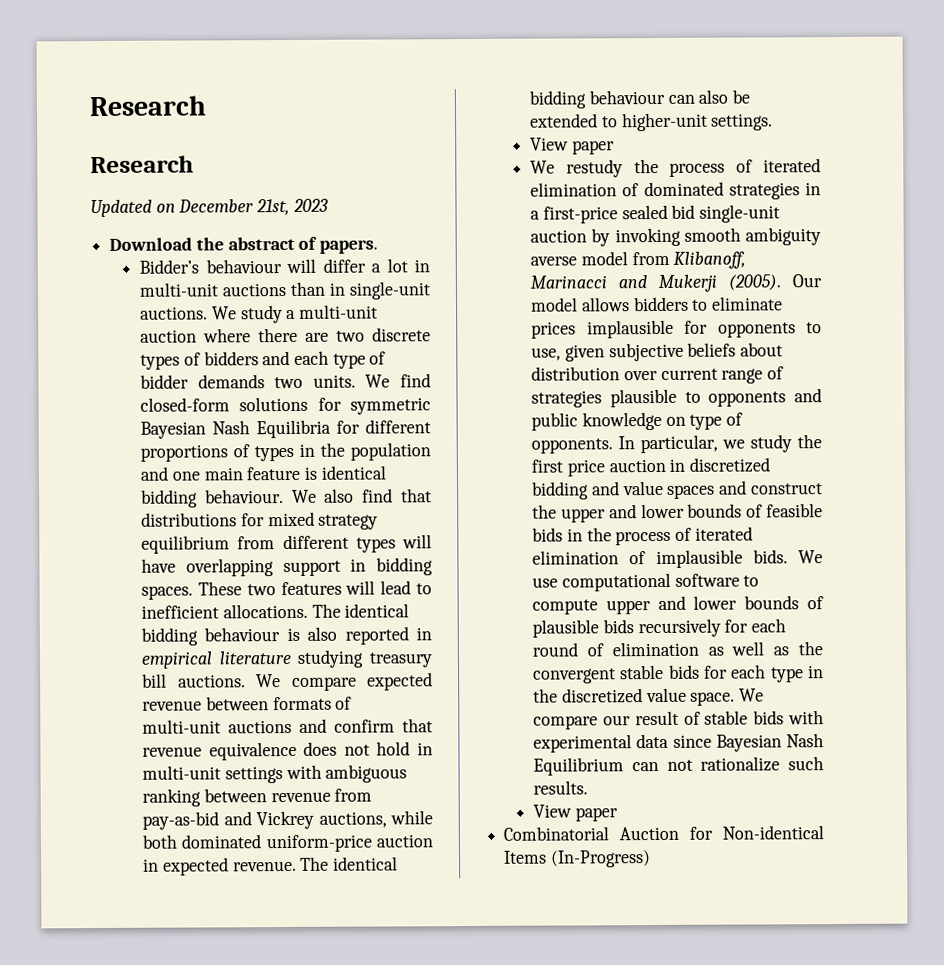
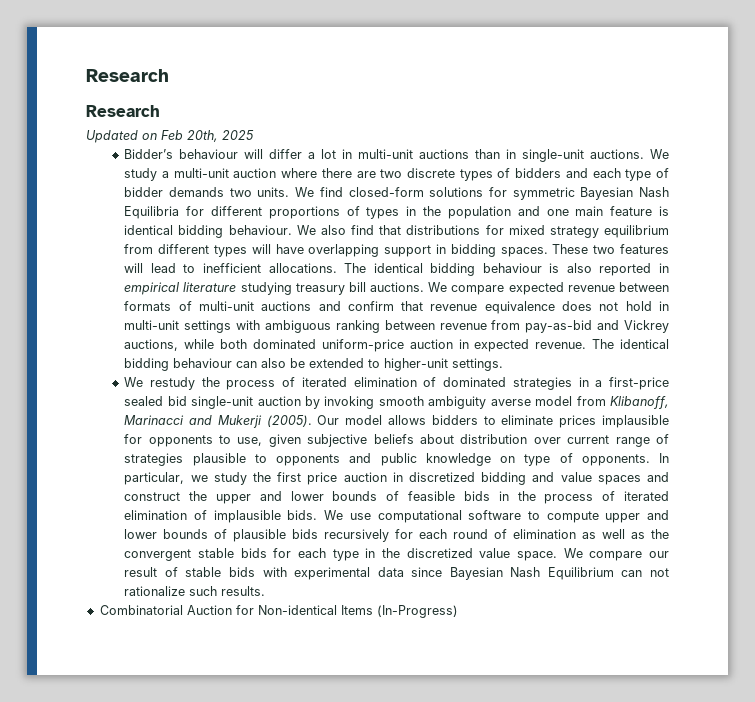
- Updated on December 21st, 2023
- Download the abstract of papers.
+ Updated on Feb 20th, 2025
  The identical bidding behaviour can also be extended to higher-unit settings.
- View paper
  We compare our result of stable bids with experimental data since Bayesian Nash Equilibrium can not rationalize such results.
- View paper

